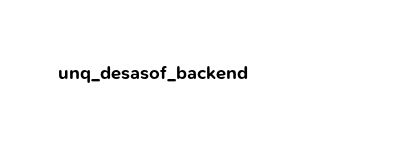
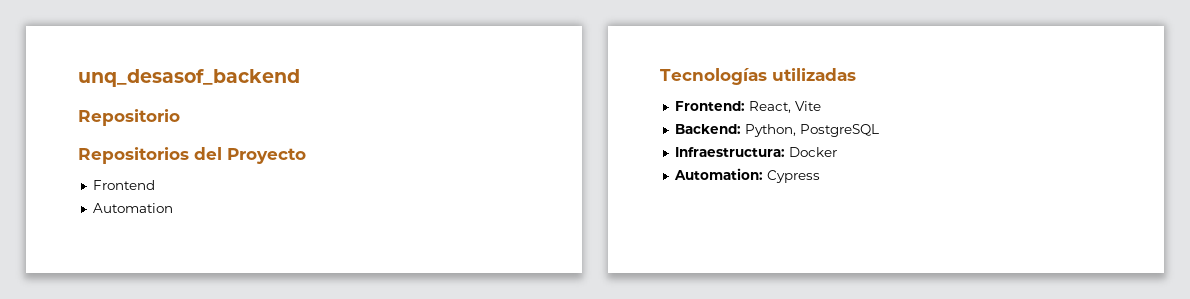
+ Repositorio
+ Repositorios del Proyecto
+ Frontend
+ Automation
+ Tecnologías utilizadas
+ Frontend: React, Vite
+ Backend: Python, PostgreSQL
+ Infraestructura: Docker
+ Automation: Cypress

